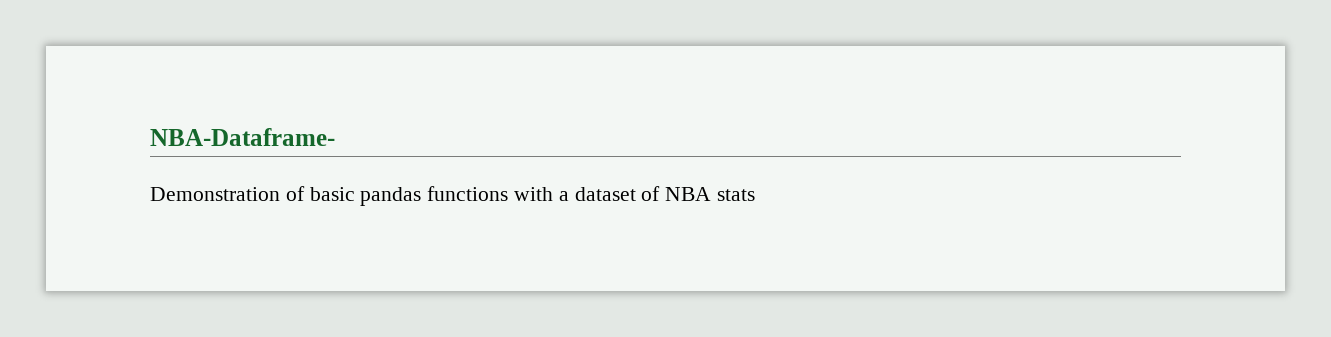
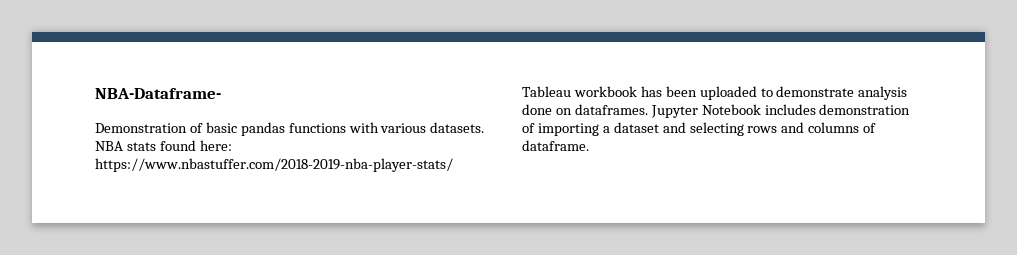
- Demonstration of basic pandas functions with a dataset of NBA stats
+ Demonstration of basic pandas functions with various datasets. NBA stats found here: https://www.nbastuffer.com/2018-2019-nba-player-stats/ Tableau workbook has been uploaded to demonstrate analysis done on dataframes. Jupyter Notebook includes demonstration of importing a dataset and selecting rows and columns of dataframe.

